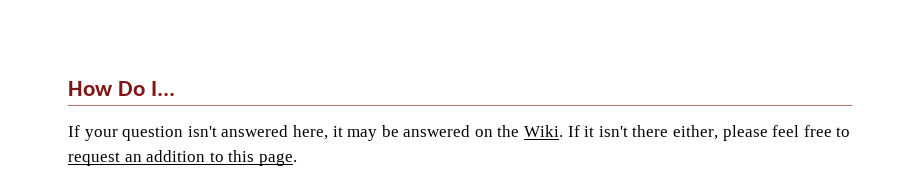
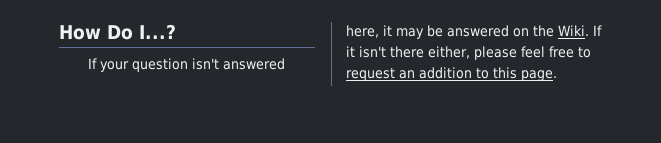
- How Do I...
+ How Do I...?

